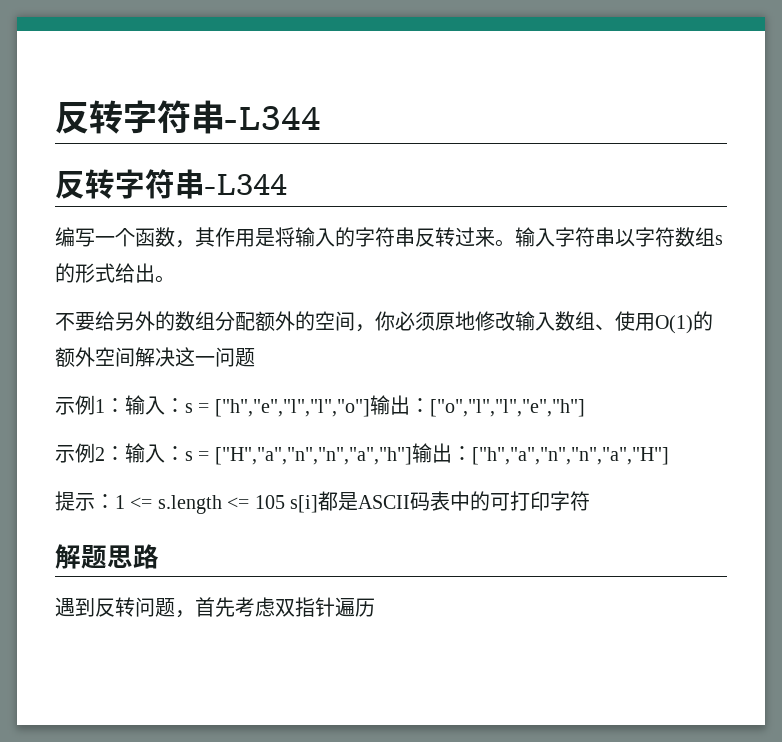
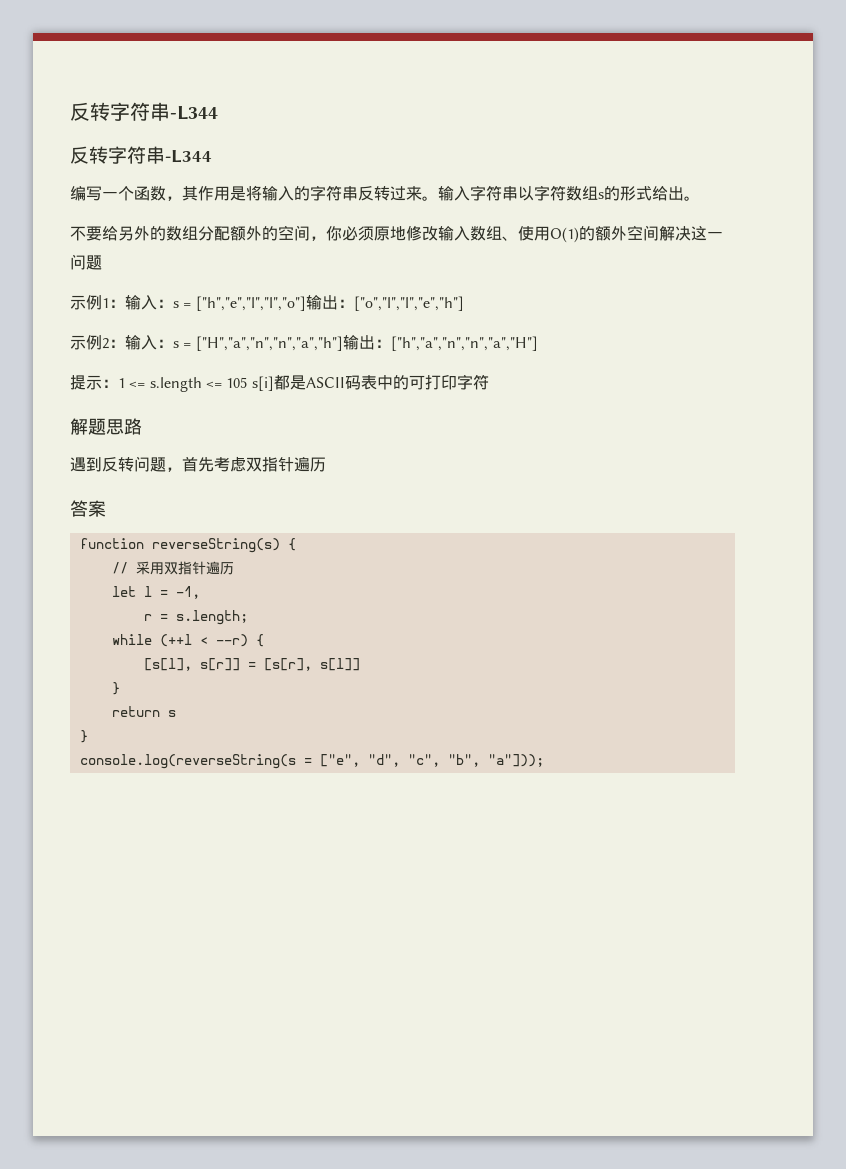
+ 答案
+ function reverseString(s) {
+ // 采用双指针遍历
+ let l = -1,
+ r = s.length;
+ while (++l < --r) {
+ [s[l], s[r]] = [s[r], s[l]]
+ }
+ return s
+ }
+ console.log(reverseString(s = ["e", "d", "c", "b", "a"]));

